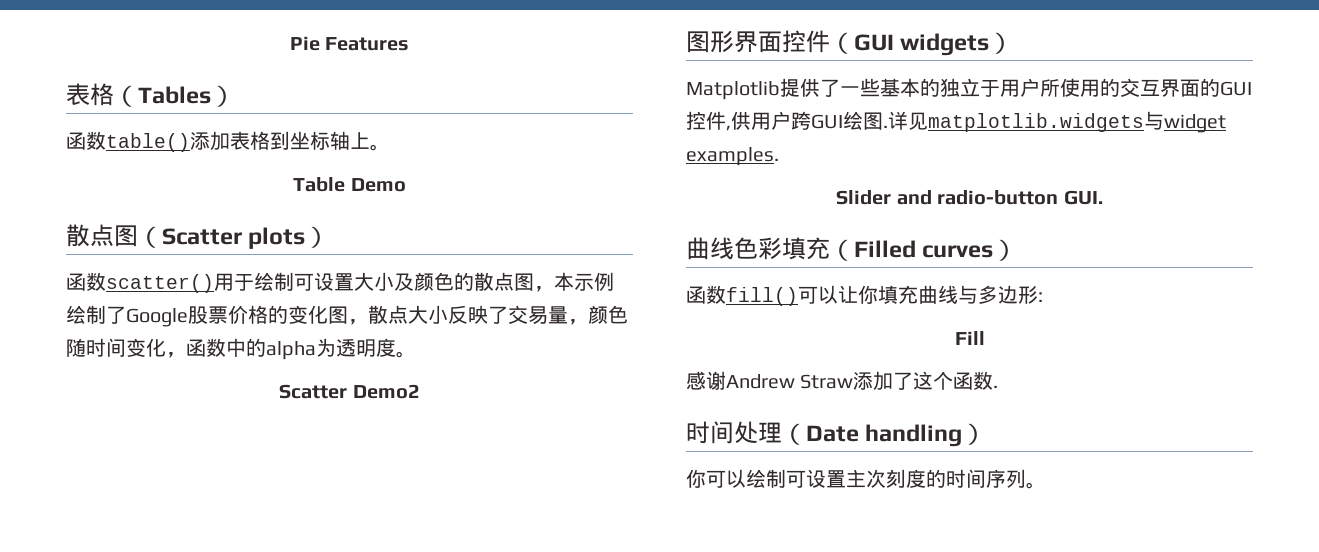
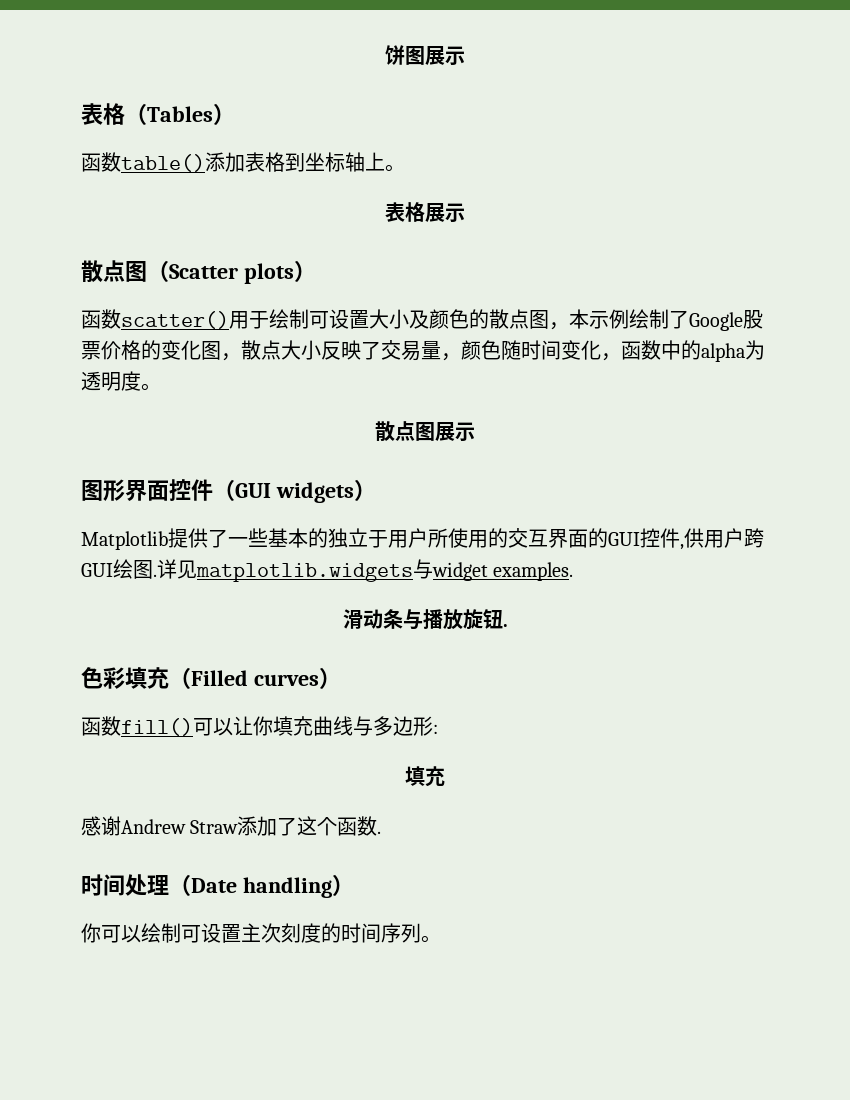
- Pie Features
+ 饼图展示
- Table Demo
+ 表格展示
- Scatter Demo2
+ 散点图展示
- Slider and radio-button GUI.
- 曲线色彩填充（Filled curves）
+ 滑动条与播放旋钮.
+ 色彩填充（Filled curves）
  函数fill()可以让你填充曲线与多边形:
- Fill
+ 填充

